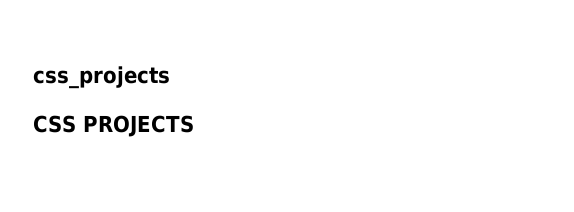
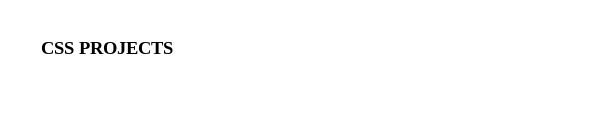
- css_projects

